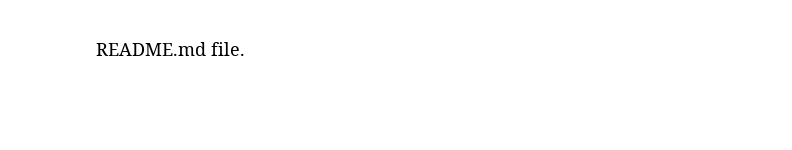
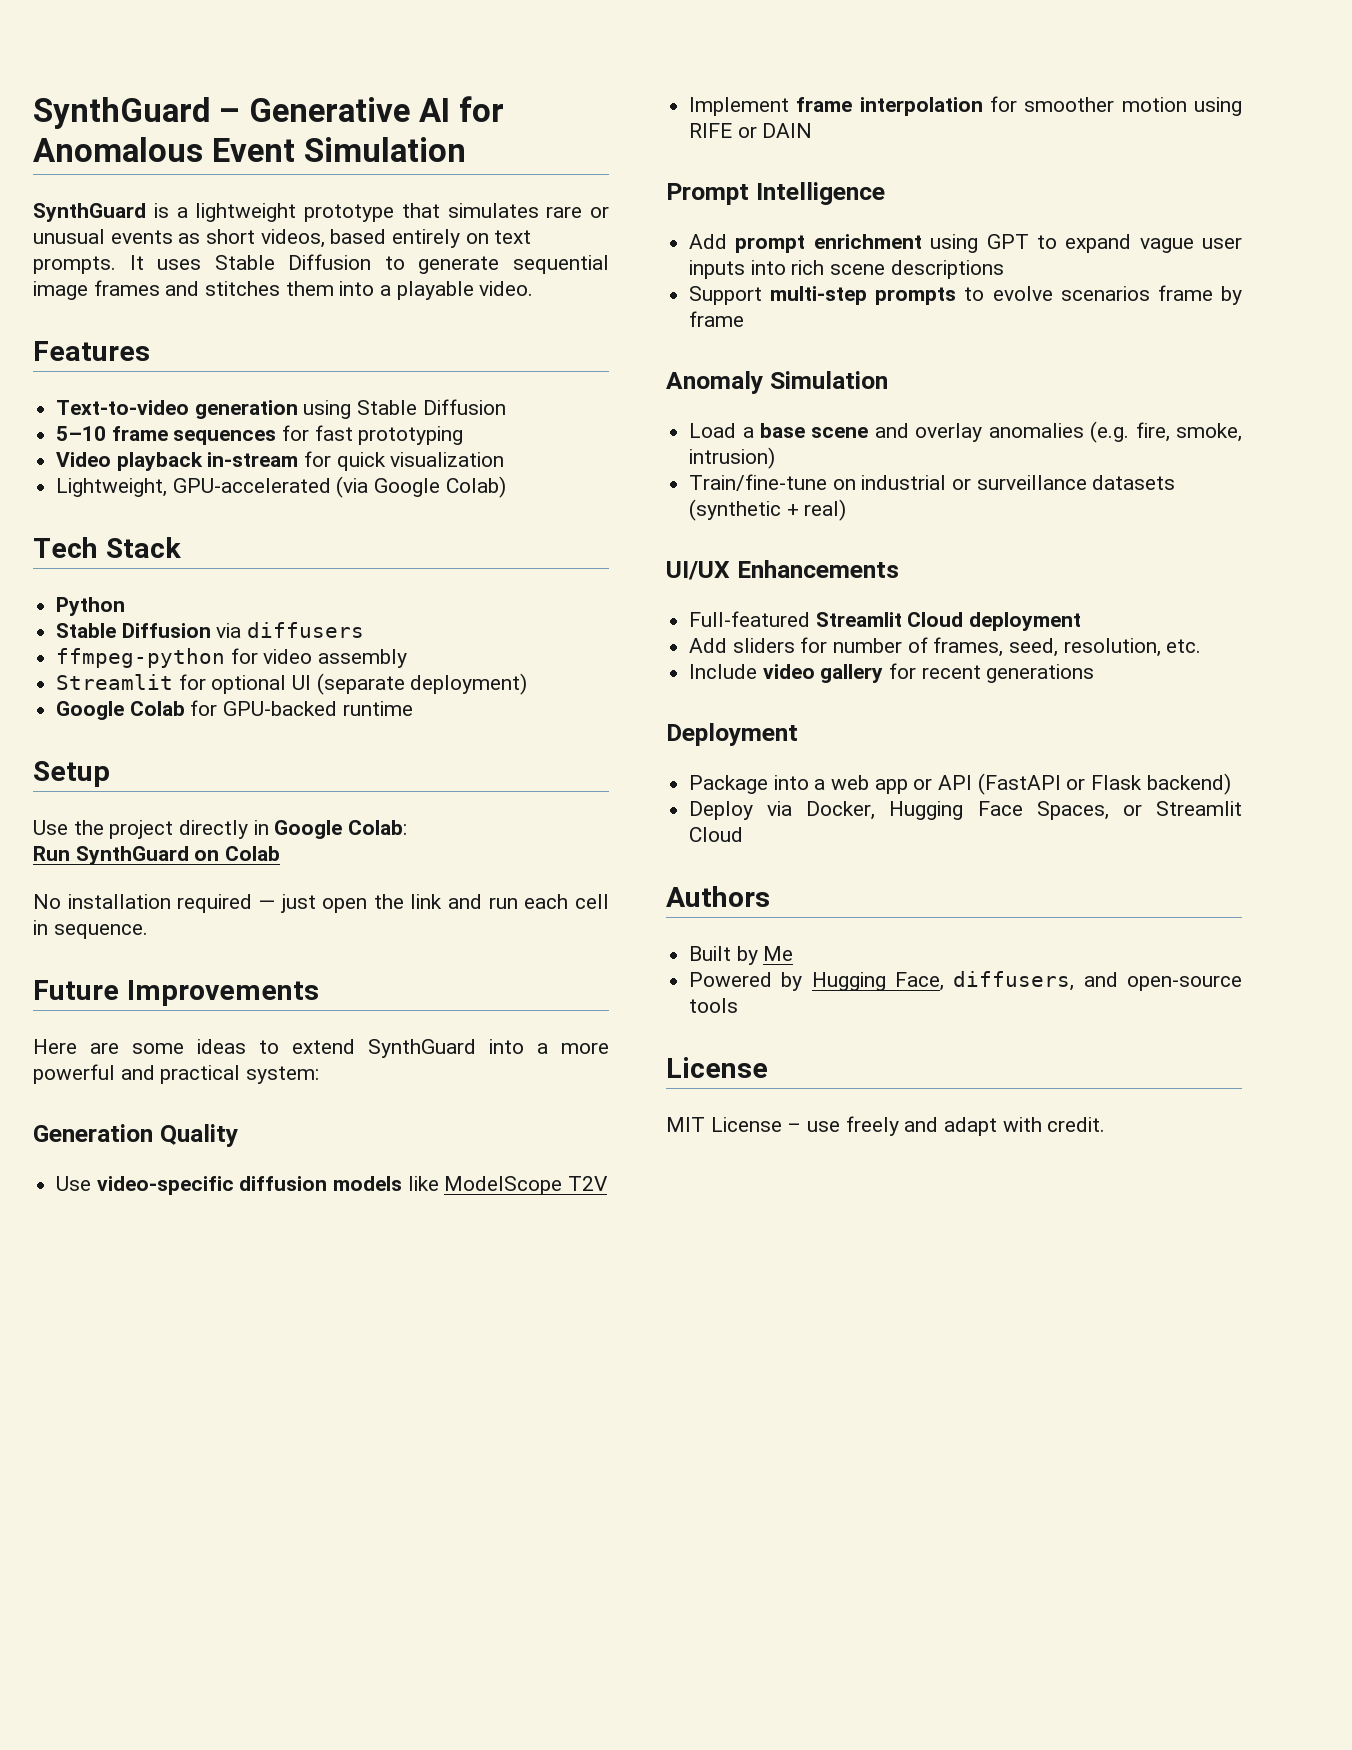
- README.md file.
+ SynthGuard – Generative AI for Anomalous Event Simulation
+ SynthGuard is a lightweight prototype that simulates rare or unusual events as short videos, based entirely on text prompts. It uses Stable Diffusion to generate sequential image frames and stitches them into a playable video.
+ Features
+ Text-to-video generation using Stable Diffusion
+ 5–10 frame sequences for fast prototyping
+ Video playback in-stream for quick visualization
+ Lightweight, GPU-accelerated (via Google Colab)
+ Tech Stack
+ Python
+ Stable Diffusion via diffusers
+ ffmpeg-python for video assembly
+ Streamlit for optional UI (separate deployment)
+ Google Colab for GPU-backed runtime
+ Setup
+ Use the project directly in Google Colab:
+ Run SynthGuard on Colab
+ No installation required — just open the link and run each cell in sequence.
+ Future Improvements
+ Here are some ideas to extend SynthGuard into a more powerful and practical system:
+ Generation Quality
+ Use video-specific diffusion models like ModelScope T2V
+ Implement frame interpolation for smoother motion using RIFE or DAIN
+ Prompt Intelligence
+ Add prompt enrichment using GPT to expand vague user inputs into rich scene descriptions
+ Support multi-step prompts to evolve scenarios frame by frame
+ Anomaly Simulation
+ Load a base scene and overlay anomalies (e.g. fire, smoke, intrusion)
+ Train/fine-tune on industrial or surveillance datasets (synthetic + real)
+ UI/UX Enhancements
+ Full-featured Streamlit Cloud deployment
+ Add sliders for number of frames, seed, resolution, etc.
+ Include video gallery for recent generations
+ Deployment
+ Package into a web app or API (FastAPI or Flask backend)
+ Deploy via Docker, Hugging Face Spaces, or Streamlit Cloud
+ Authors
+ Built by Me
+ Powered by Hugging Face, diffusers, and open-source tools
+ License
+ MIT License – use freely and adapt with credit.

